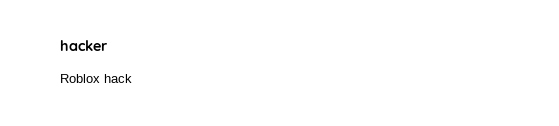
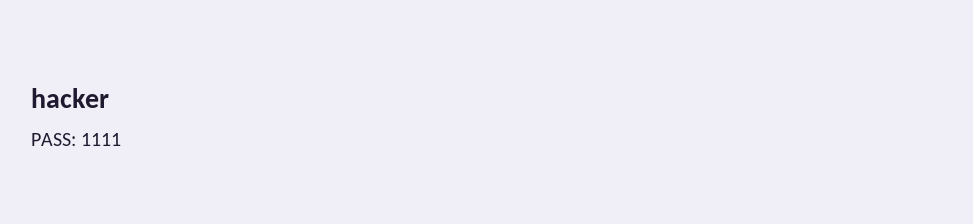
- Roblox hack
+ PASS: 1111

